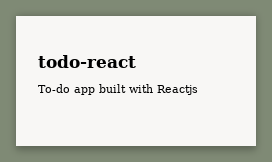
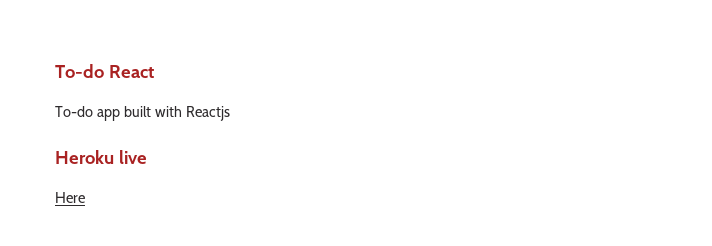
- todo-react
+ To-do React
+ Heroku live
+ Here

